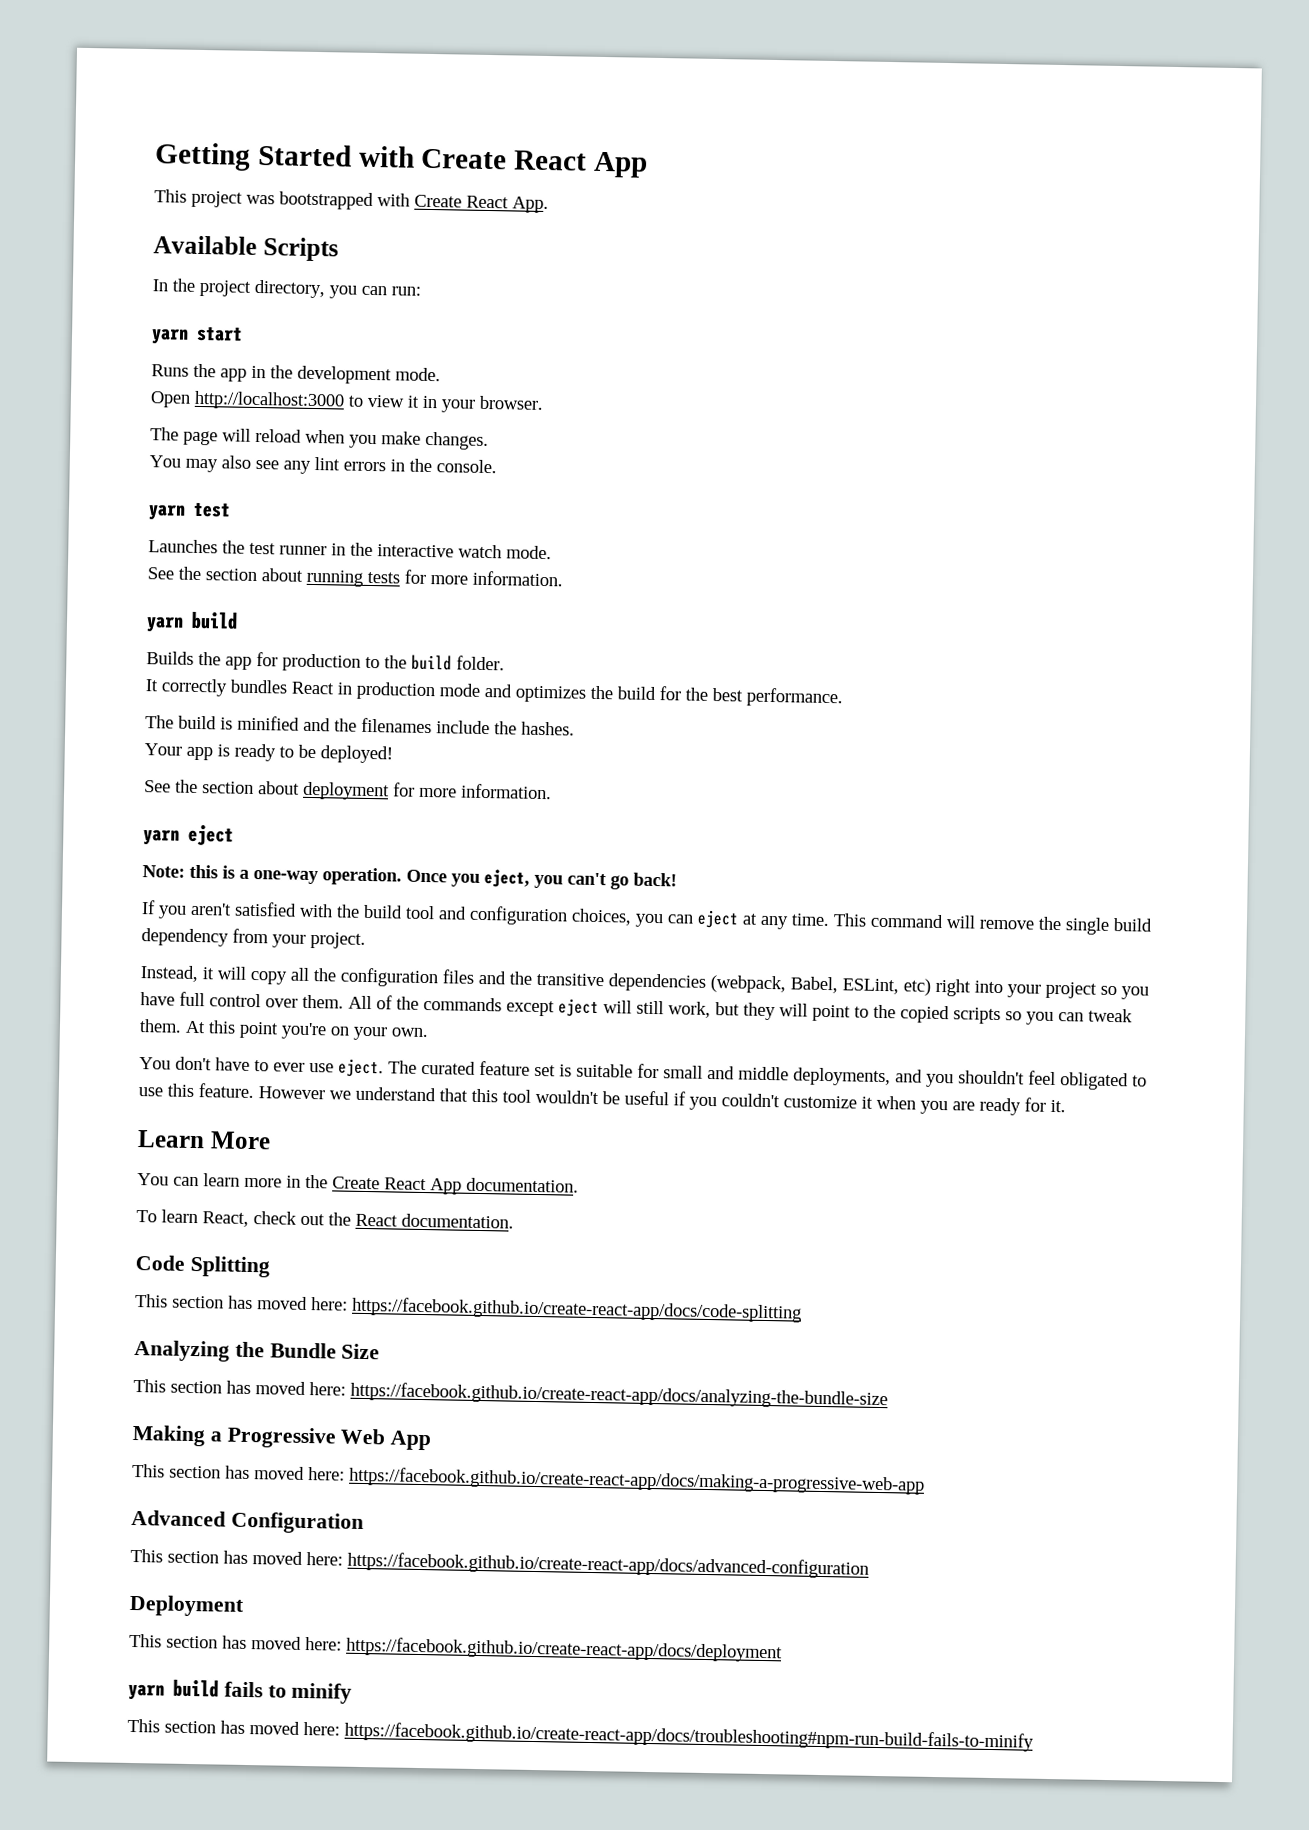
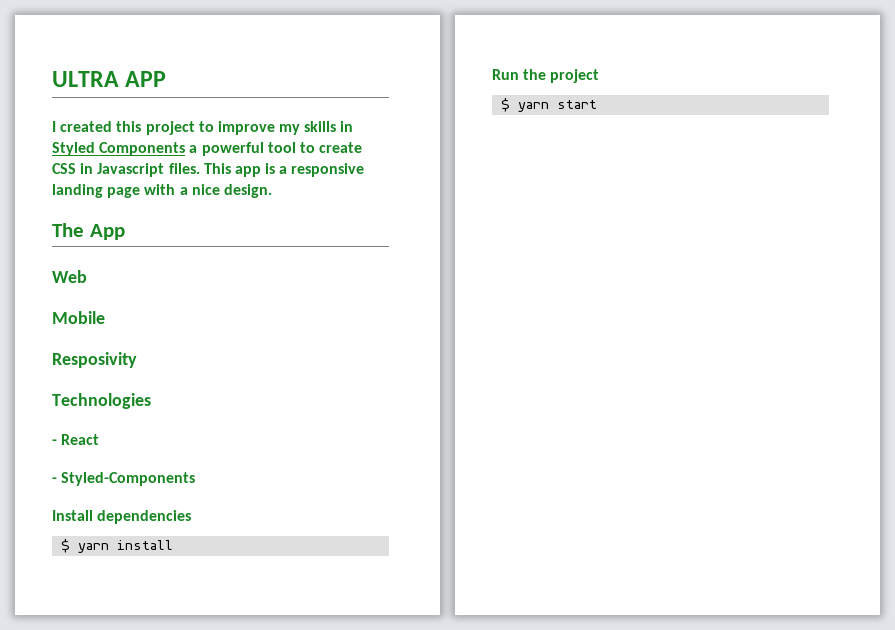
- Getting Started with Create React App
- This project was bootstrapped with Create React App.
- Available Scripts
- In the project directory, you can run:
- yarn start
- Runs the app in the development mode.
- Open http://localhost:3000 to view it in your browser.
- The page will reload when you make changes.
- You may also see any lint errors in the console.
- yarn test
- Launches the test runner in the interactive watch mode.
- See the section about running tests for more information.
- yarn build
- Builds the app for production to the build folder.
- It correctly bundles React in production mode and optimizes the build for the best performance.
- The build is minified and the filenames include the hashes.
- Your app is ready to be deployed!
- See the section about deployment for more information.
- yarn eject
- Note: this is a one-way operation. Once you eject, you can't go back!
- If you aren't satisfied with the build tool and configuration choices, you can eject at any time. This command will remove the single build dependency from your project.
- Instead, it will copy all the configuration files and the transitive dependencies (webpack, Babel, ESLint, etc) right into your project so you have full control over them. All of the commands except eject will still work, but they will point to the copied scripts so you can tweak them. At this point you're on your own.
- You don't have to ever use eject. The curated feature set is suitable for small and middle deployments, and you shouldn't feel obligated to use this feature. However we understand that this tool wouldn't be useful if you couldn't customize it when you are ready for it.
- Learn More
- You can learn more in the Create React App documentation.
- To learn React, check out the React documentation.
- Code Splitting
- This section has moved here: https://facebook.github.io/create-react-app/docs/code-splitting
- Analyzing the Bundle Size
- This section has moved here: https://facebook.github.io/create-react-app/docs/analyzing-the-bundle-size
- Making a Progressive Web App
- This section has moved here: https://facebook.github.io/create-react-app/docs/making-a-progressive-web-app
- Advanced Configuration
- This section has moved here: https://facebook.github.io/create-react-app/docs/advanced-configuration
- Deployment
- This section has moved here: https://facebook.github.io/create-react-app/docs/deployment
- yarn build fails to minify
- This section has moved here: https://facebook.github.io/create-react-app/docs/troubleshooting#npm-run-build-fails-to-minify
+ ULTRA APP
+ I created this project to improve my skills in Styled Components a powerful tool to create CSS in Javascript files. This app is a responsive landing page with a nice design.
+ The App
+ Web
+ Mobile
+ Resposivity
+ Technologies
+ - React
+ - Styled-Components
+ Install dependencies
+ $ yarn install
+ Run the project
+ $ yarn start

